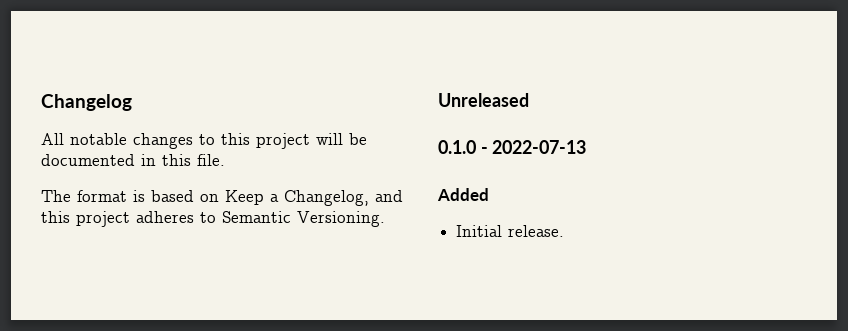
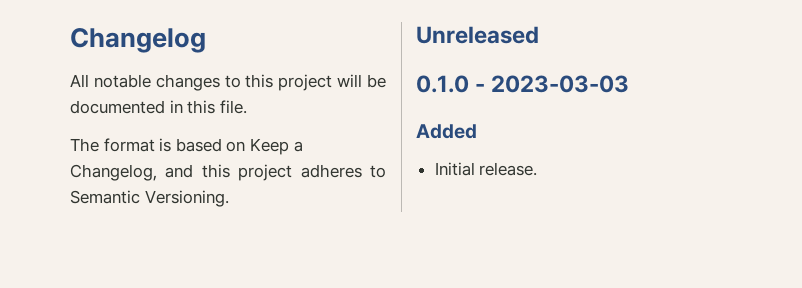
- 0.1.0 - 2022-07-13
+ 0.1.0 - 2023-03-03

